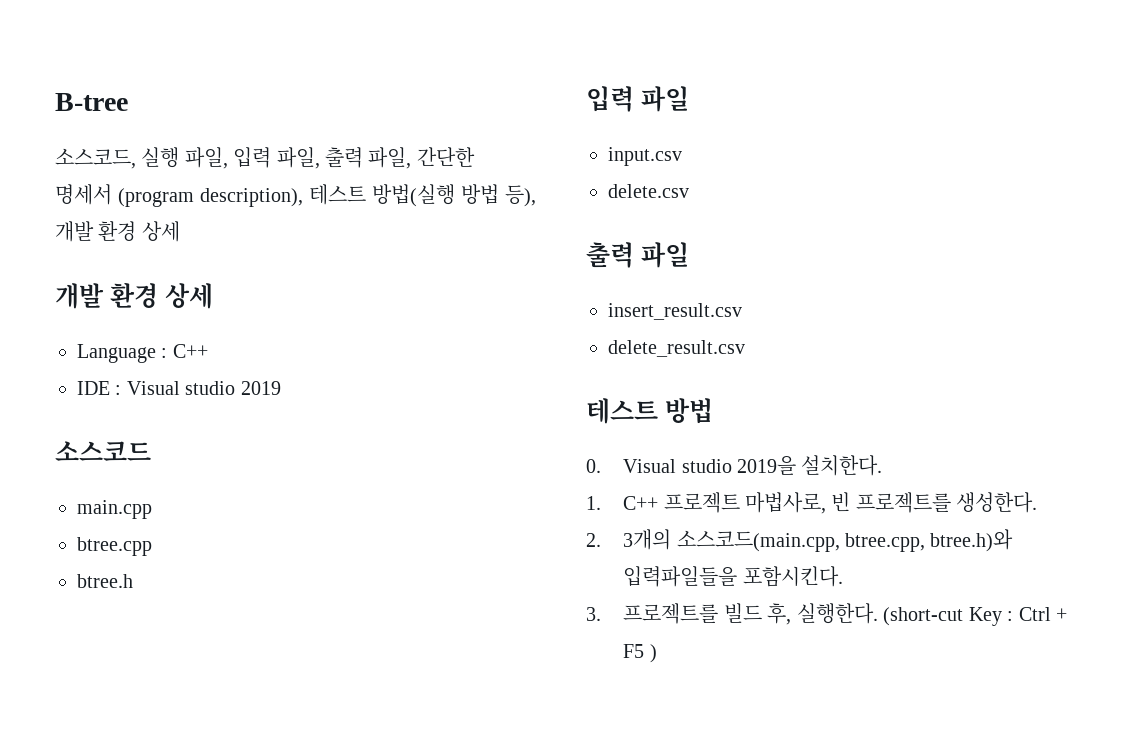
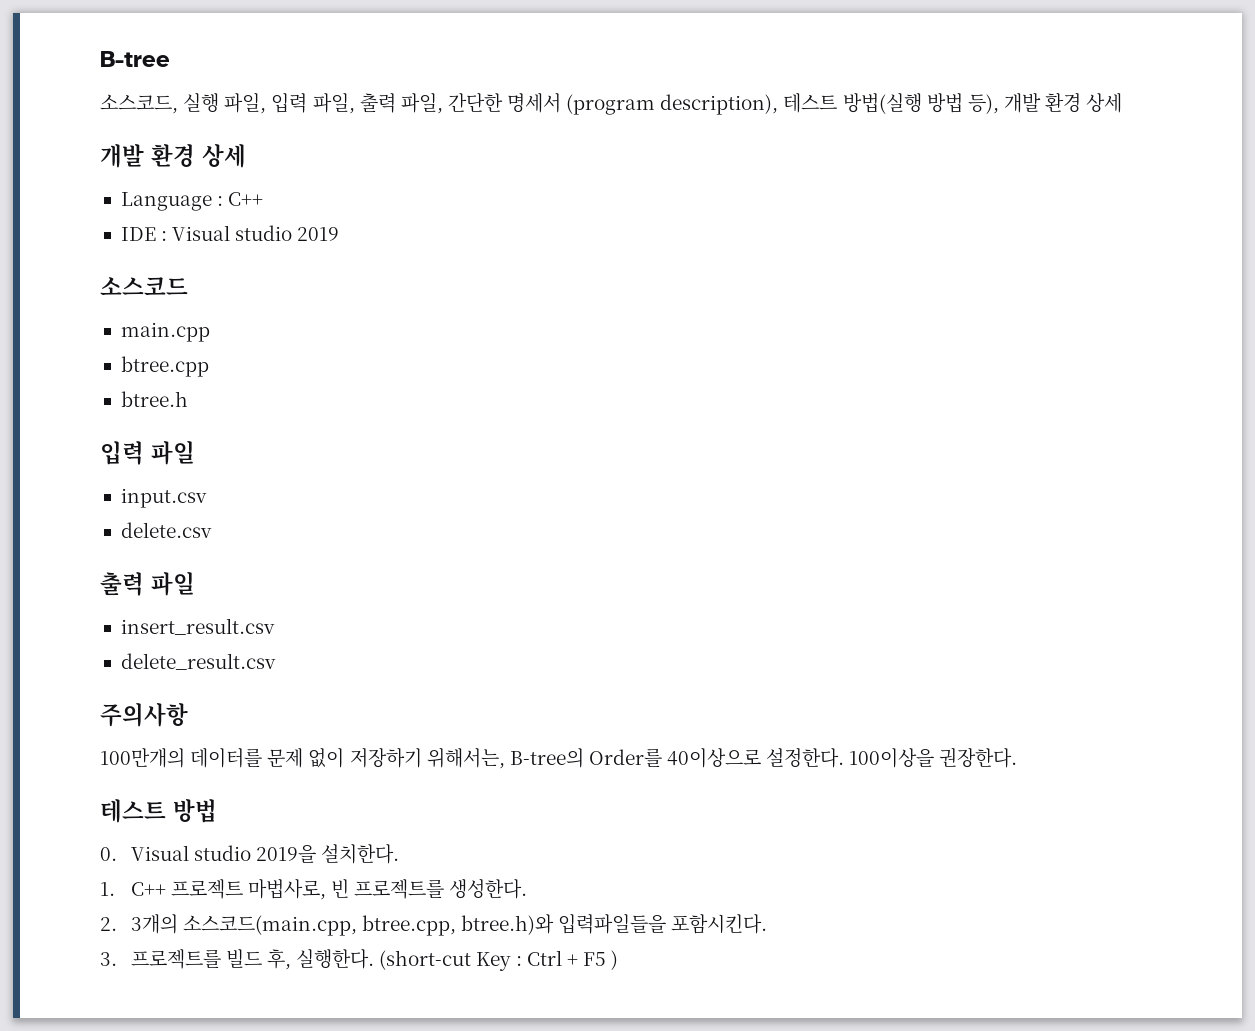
+ 주의사항
+ 100만개의 데이터를 문제 없이 저장하기 위해서는, B-tree의 Order를 40이상으로 설정한다. 100이상을 권장한다.

